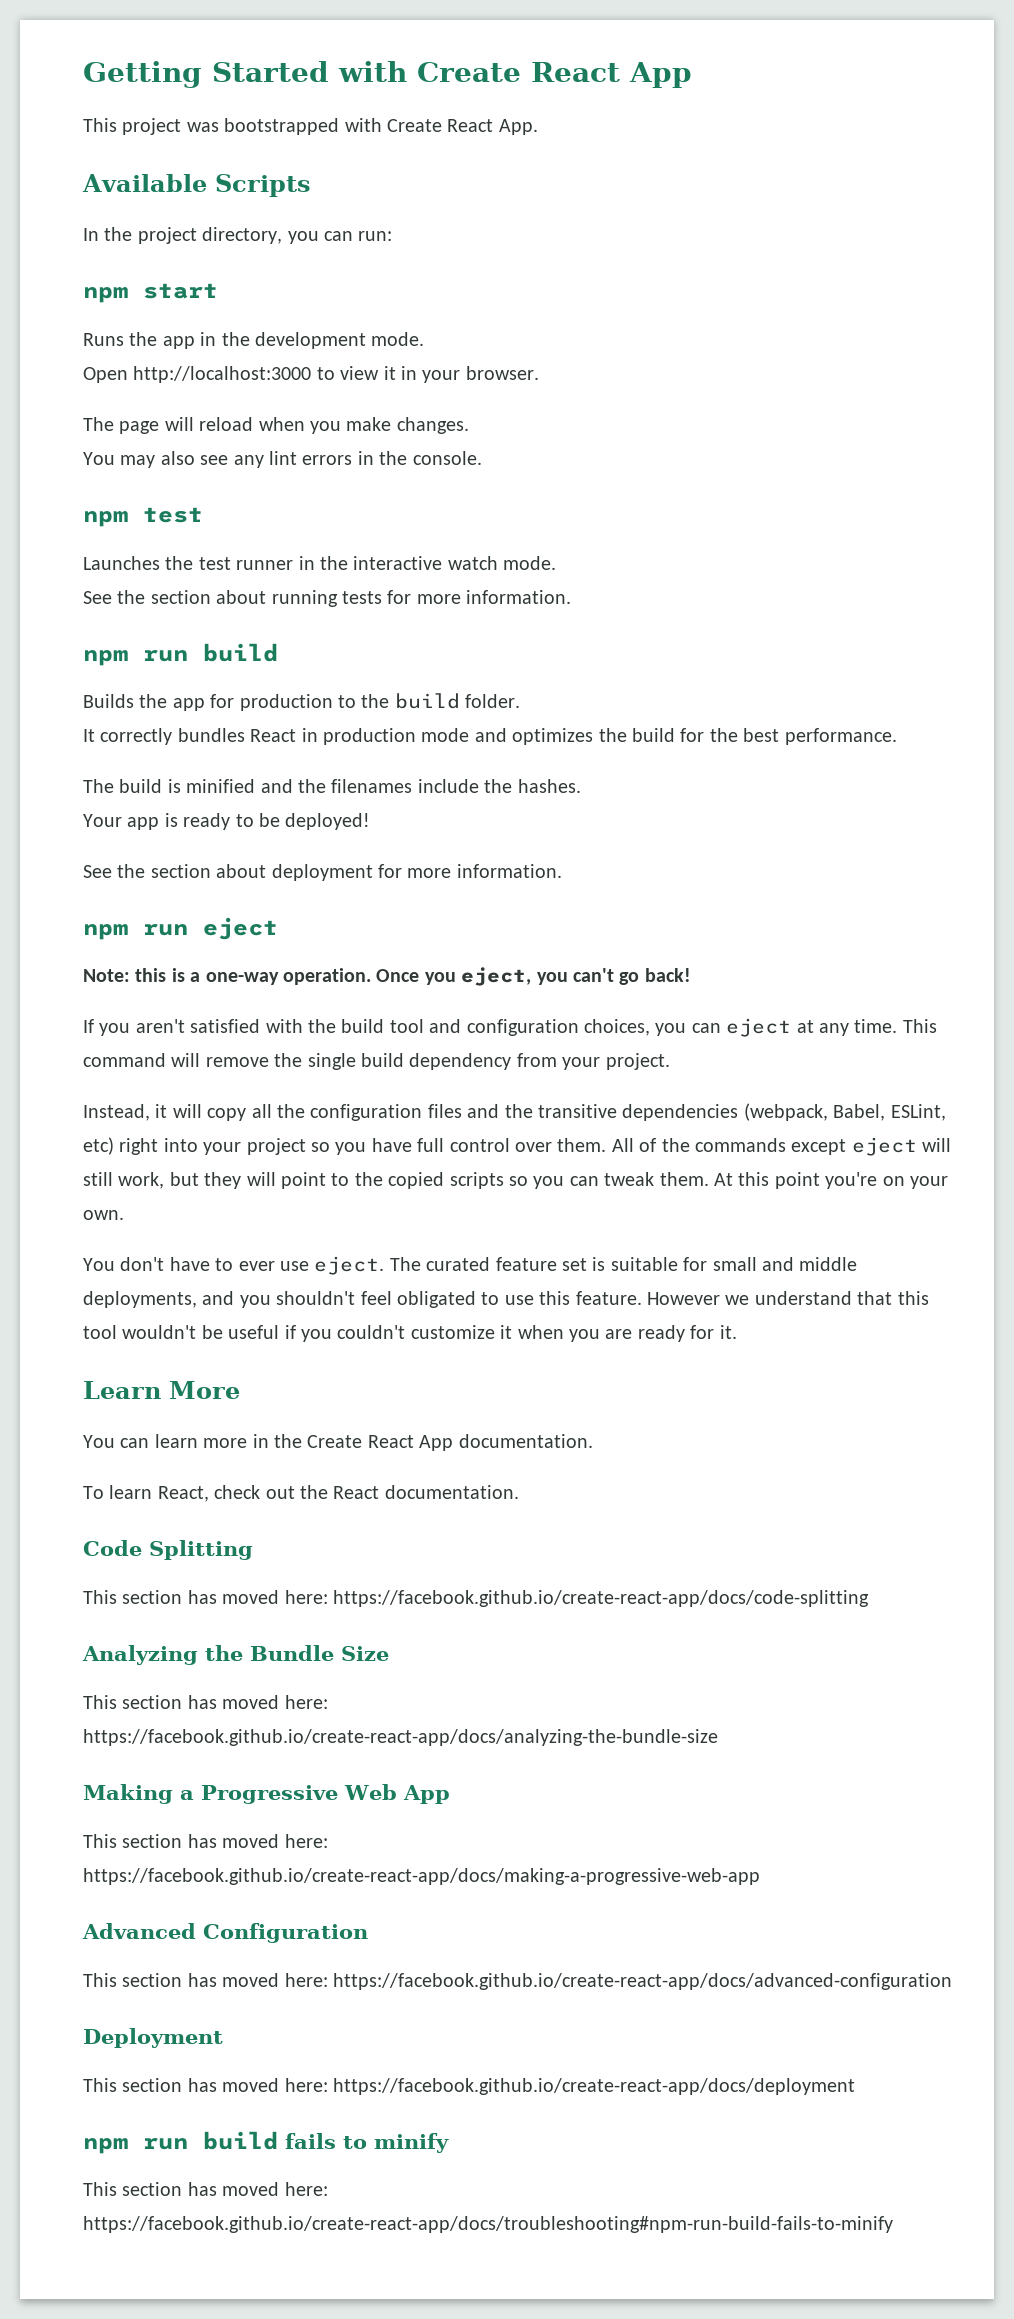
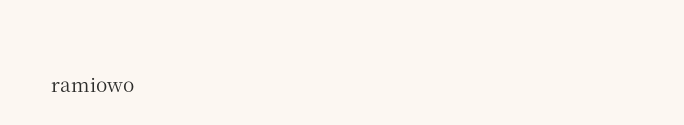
- Getting Started with Create React App
- This project was bootstrapped with Create React App.
- Available Scripts
- In the project directory, you can run:
- npm start
- Runs the app in the development mode.
- Open http://localhost:3000 to view it in your browser.
- The page will reload when you make changes.
- You may also see any lint errors in the console.
- npm test
- Launches the test runner in the interactive watch mode.
- See the section about running tests for more information.
- npm run build
- Builds the app for production to the build folder.
- It correctly bundles React in production mode and optimizes the build for the best performance.
- The build is minified and the filenames include the hashes.
- Your app is ready to be deployed!
- See the section about deployment for more information.
- npm run eject
- Note: this is a one-way operation. Once you eject, you can't go back!
- If you aren't satisfied with the build tool and configuration choices, you can eject at any time. This command will remove the single build dependency from your project.
- Instead, it will copy all the configuration files and the transitive dependencies (webpack, Babel, ESLint, etc) right into your project so you have full control over them. All of the commands except eject will still work, but they will point to the copied scripts so you can tweak them. At this point you're on your own.
- You don't have to ever use eject. The curated feature set is suitable for small and middle deployments, and you shouldn't feel obligated to use this feature. However we understand that this tool wouldn't be useful if you couldn't customize it when you are ready for it.
- Learn More
- You can learn more in the Create React App documentation.
- To learn React, check out the React documentation.
- Code Splitting
- This section has moved here: https://facebook.github.io/create-react-app/docs/code-splitting
- Analyzing the Bundle Size
- This section has moved here: https://facebook.github.io/create-react-app/docs/analyzing-the-bundle-size
- Making a Progressive Web App
- This section has moved here: https://facebook.github.io/create-react-app/docs/making-a-progressive-web-app
- Advanced Configuration
- This section has moved here: https://facebook.github.io/create-react-app/docs/advanced-configuration
- Deployment
- This section has moved here: https://facebook.github.io/create-react-app/docs/deployment
- npm run build fails to minify
- This section has moved here: https://facebook.github.io/create-react-app/docs/troubleshooting#npm-run-build-fails-to-minify
+ ramiowo

